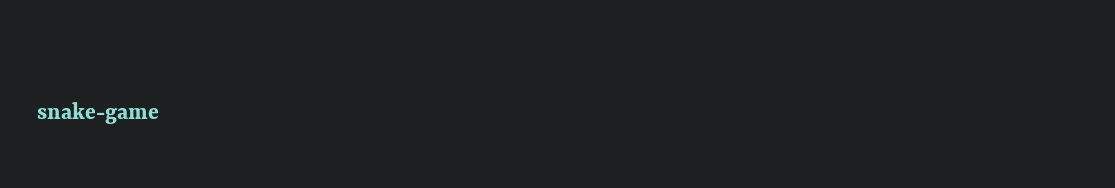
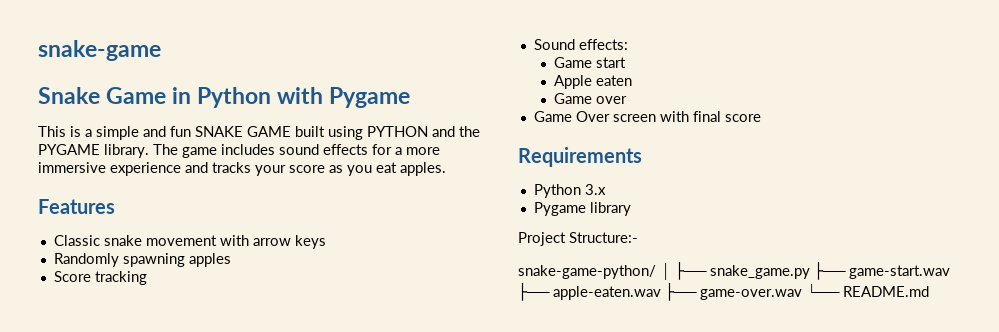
+ Snake Game in Python with Pygame
+ This is a simple and fun SNAKE GAME built using PYTHON and the PYGAME library. The game includes sound effects for a more immersive experience and tracks your score as you eat apples.
+ Features
+ Classic snake movement with arrow keys
+ Randomly spawning apples
+ Score tracking
+ Sound effects:
+ Game start
+ Apple eaten
+ Game over
+ Game Over screen with final score
+ Requirements
+ Python 3.x
+ Pygame library
+ Project Structure:-
+ snake-game-python/ │ ├── snake_game.py ├── game-start.wav ├── apple-eaten.wav ├── game-over.wav └── README.md

